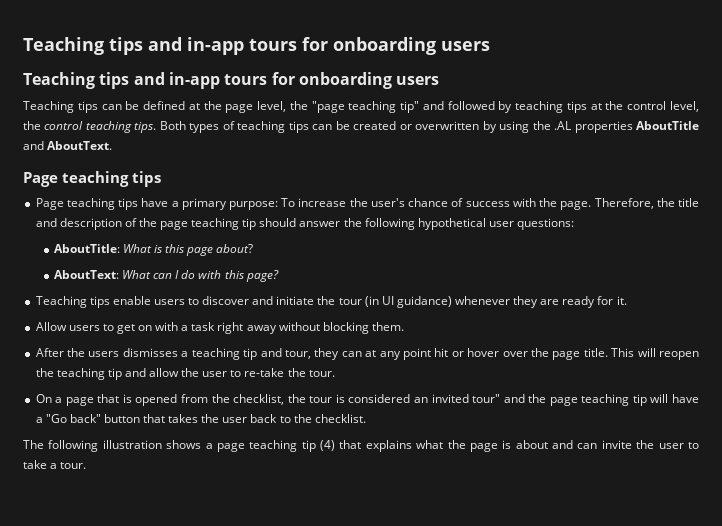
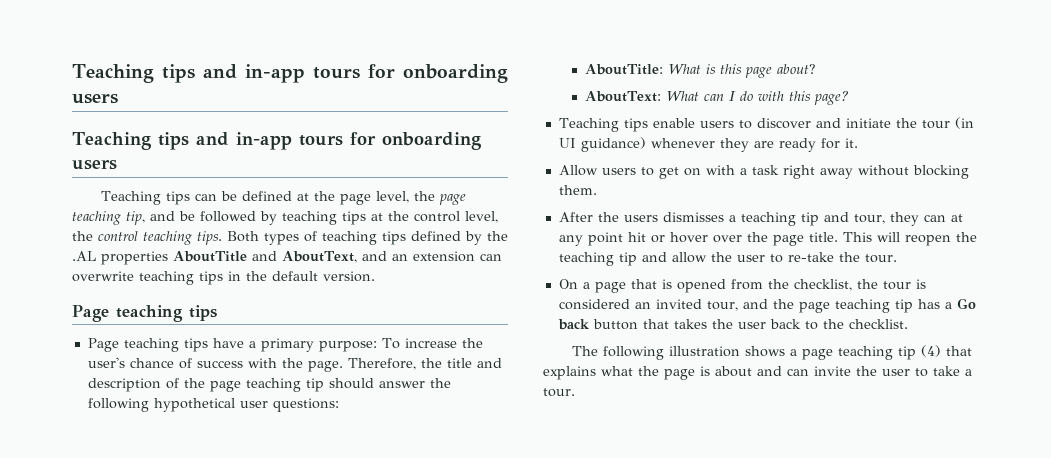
- Teaching tips can be defined at the page level, the "page teaching tip" and followed by teaching tips at the control level, the control teaching tips.
+ Teaching tips can be defined at the page level, the page teaching tip, and be followed by teaching tips at the control level, the control teaching tips.
- Both types of teaching tips can be created or overwritten by using the .AL properties AboutTitle and AboutText.
+ Both types of teaching tips defined by the .AL properties AboutTitle and AboutText, and an extension can overwrite teaching tips in the default version.
- On a page that is opened from the checklist, the tour is considered an invited tour" and the page teaching tip will have a "Go back" button that takes the user back to the checklist.
+ On a page that is opened from the checklist, the tour is considered an invited tour, and the page teaching tip has a Go back button that takes the user back to the checklist.

